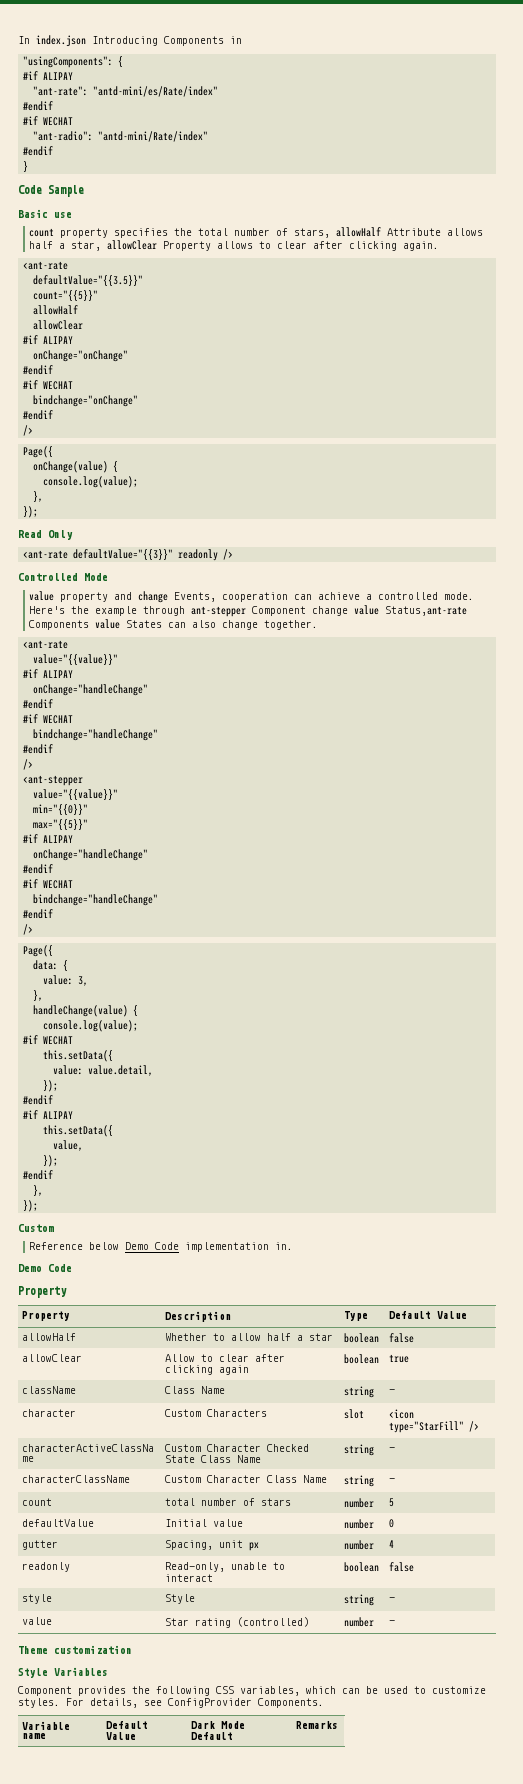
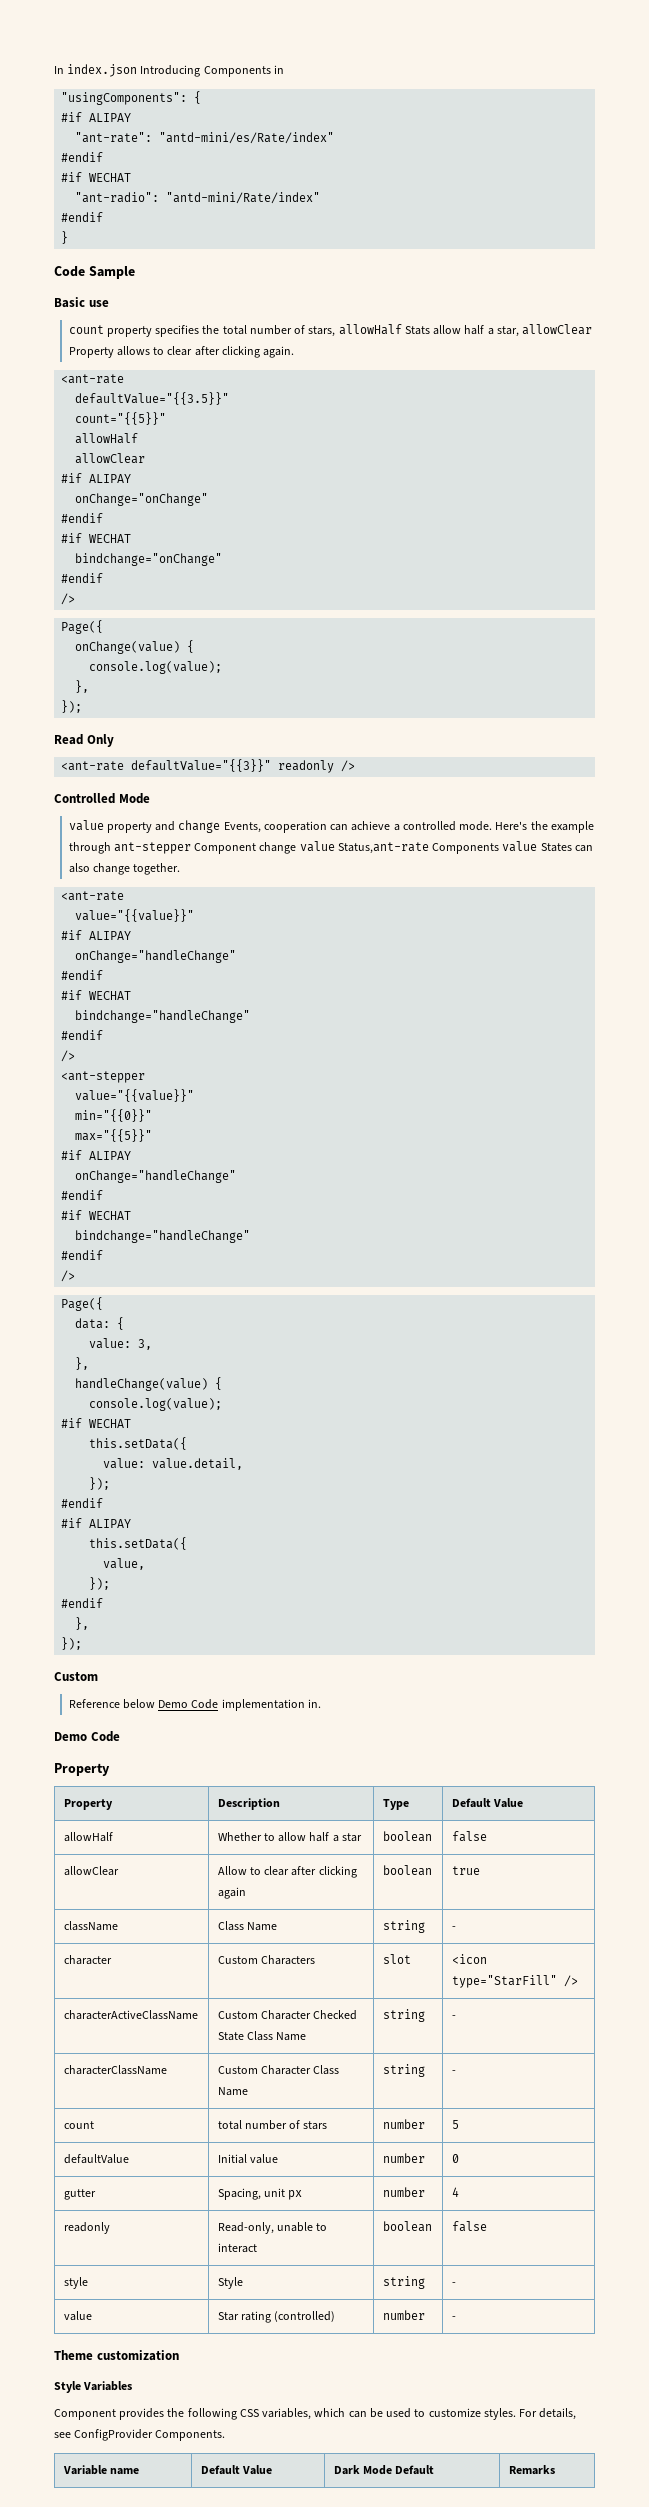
- count property specifies the total number of stars, allowHalf Attribute allows half a star, allowClear Property allows to clear after clicking again.
+ count property specifies the total number of stars, allowHalf Stats allow half a star, allowClear Property allows to clear after clicking again.

